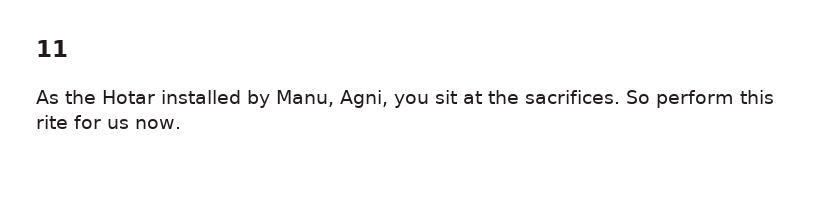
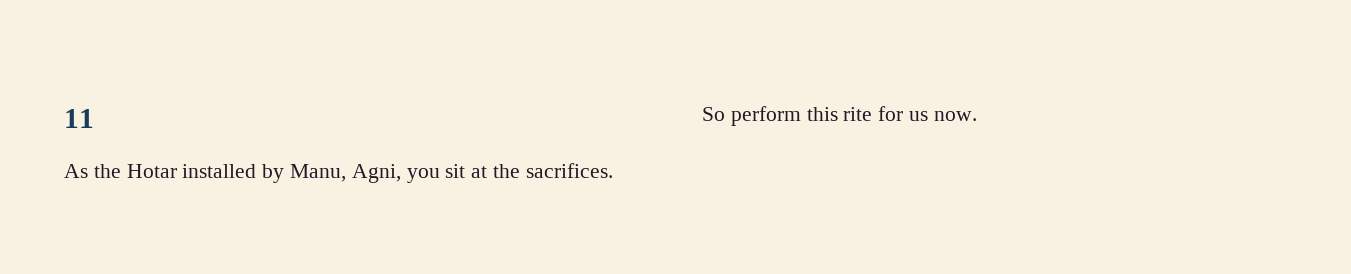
- As the Hotar installed by Manu, Agni, you sit at the sacrifices. So perform this rite for us now.
+ As the Hotar installed by Manu, Agni, you sit at the sacrifices.
+ So perform this rite for us now.

